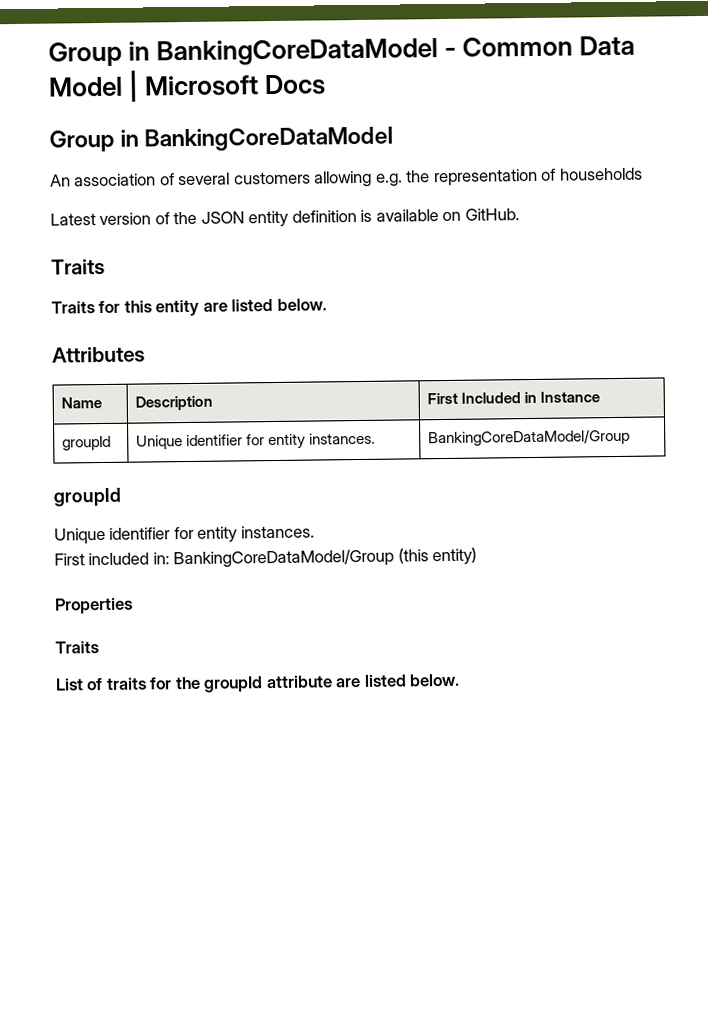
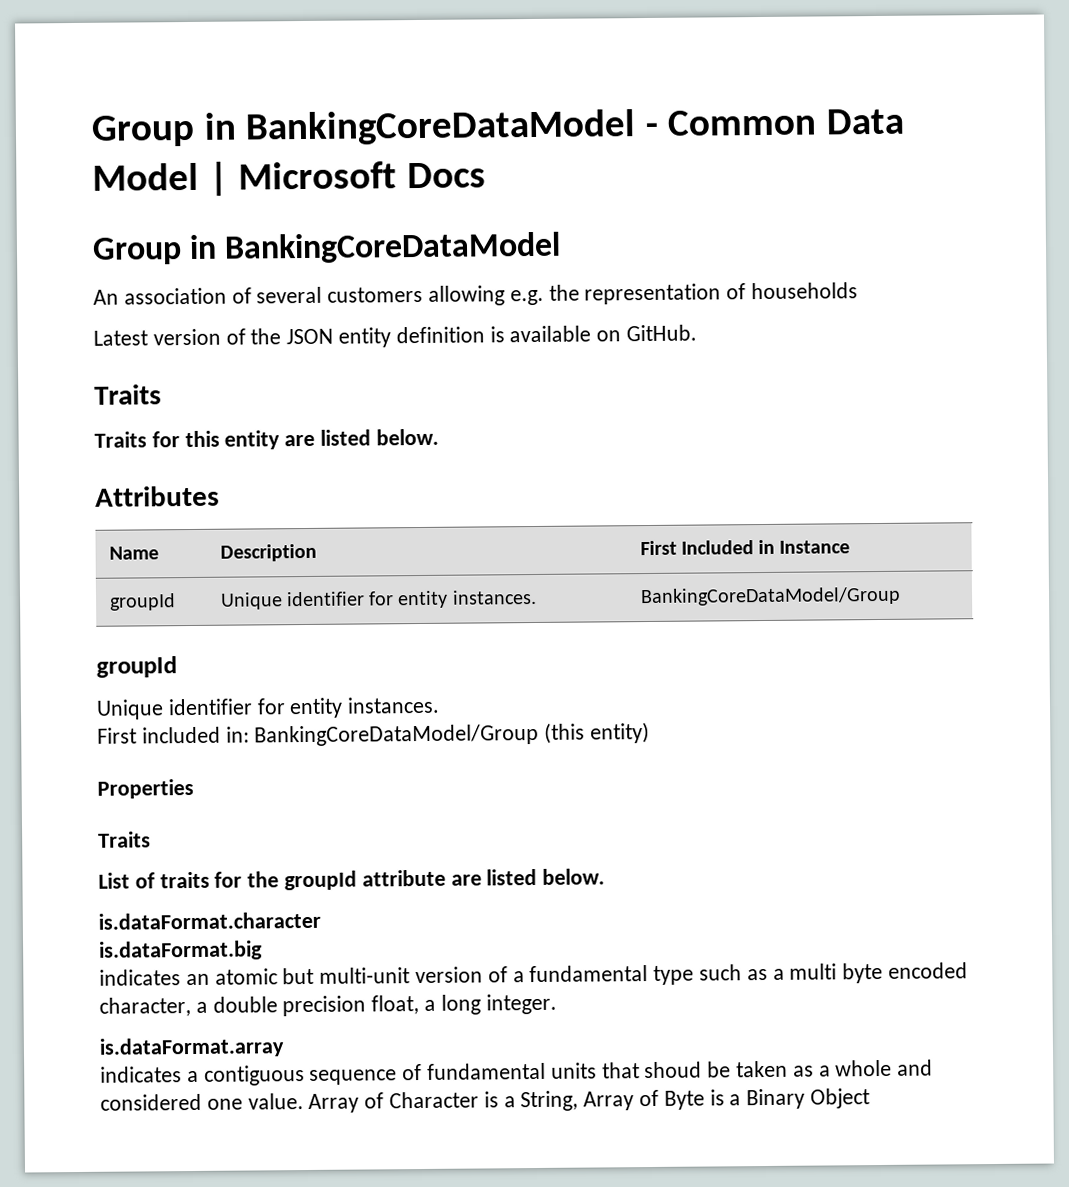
+ is.dataFormat.character
+ is.dataFormat.big
+ indicates an atomic but multi-unit version of a fundamental type such as a multi byte encoded character, a double precision float, a long integer.
+ is.dataFormat.array
+ indicates a contiguous sequence of fundamental units that shoud be taken as a whole and considered one value. Array of Character is a String, Array of Byte is a Binary Object

